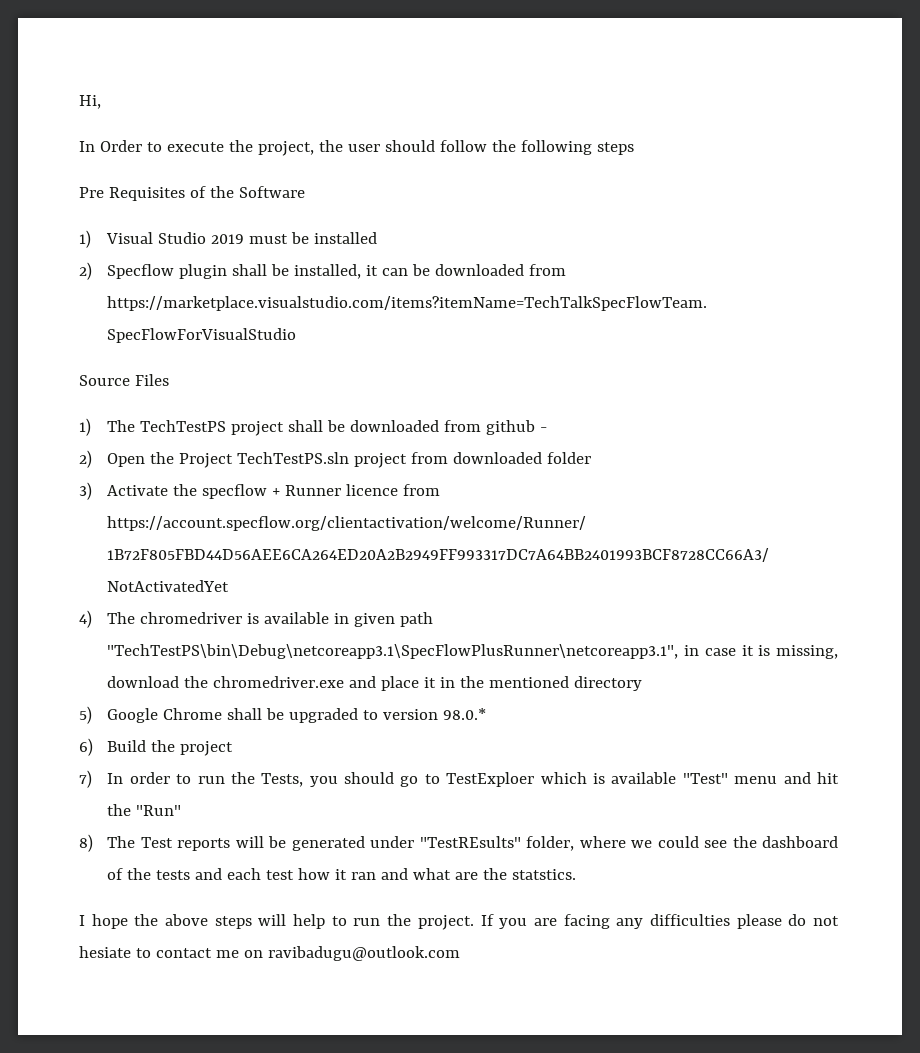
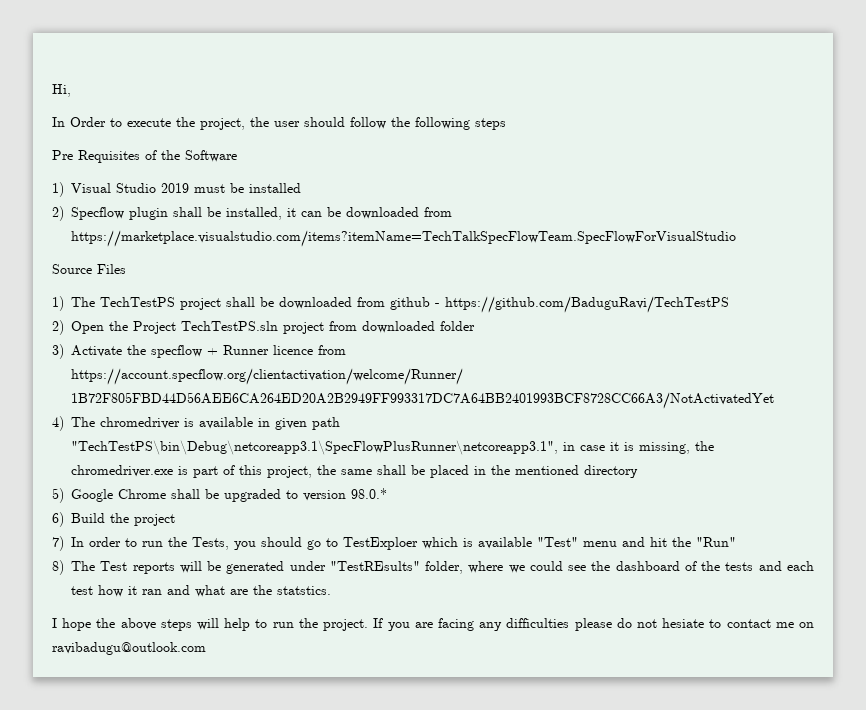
- 1) The TechTestPS project shall be downloaded from github -
+ 1) The TechTestPS project shall be downloaded from github - https://github.com/BaduguRavi/TechTestPS
- 4) The chromedriver is available in given path "TechTestPS\bin\Debug\netcoreapp3.1\SpecFlowPlusRunner\netcoreapp3.1", in case it is missing, download the chromedriver.exe and place it in the mentioned directory
+ 4) The chromedriver is available in given path "TechTestPS\bin\Debug\netcoreapp3.1\SpecFlowPlusRunner\netcoreapp3.1", in case it is missing, the chromedriver.exe is part of this project, the same shall be placed in the mentioned directory

